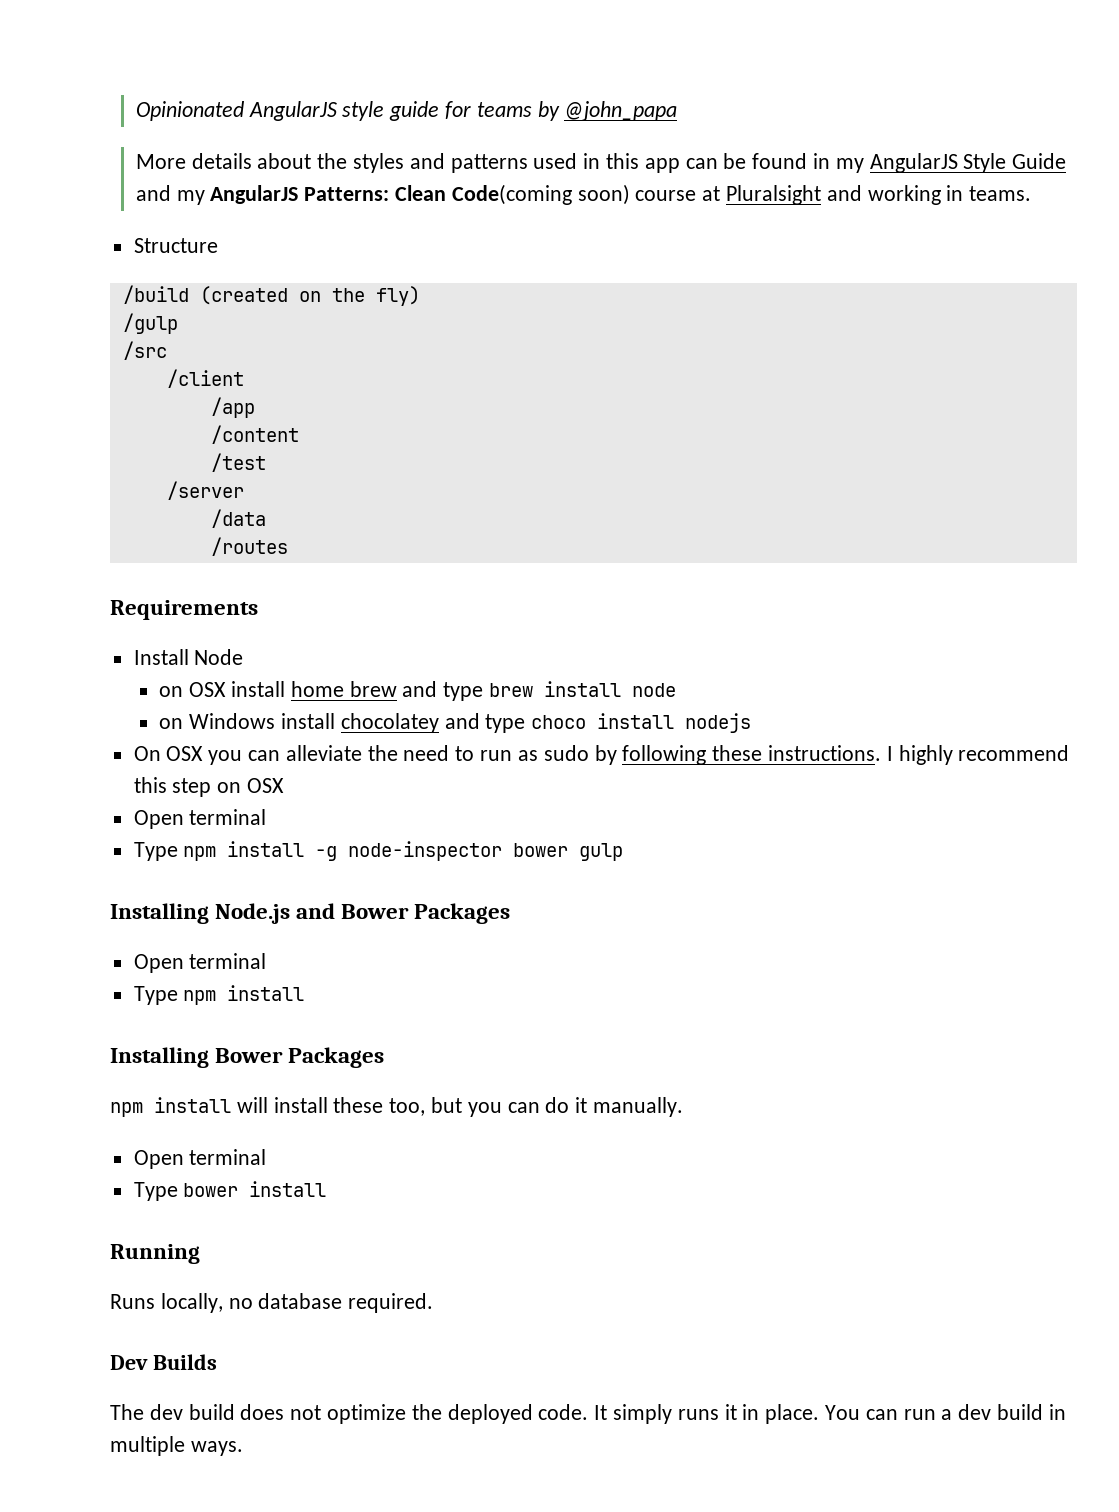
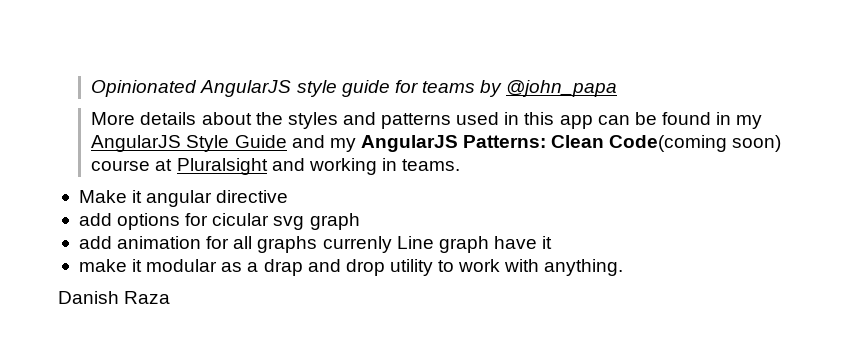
- Structure
- /build (created on the fly)
- /gulp
- /src
- /client
- /app
- /content
- /test
- /server
- /data
- /routes
- Requirements
- Install Node
- on OSX install home brew and type brew install node
- on Windows install chocolatey and type choco install nodejs
- On OSX you can alleviate the need to run as sudo by following these instructions. I highly recommend this step on OSX
- Open terminal
- Type npm install -g node-inspector bower gulp
- Installing Node.js and Bower Packages
- Open terminal
- Type npm install
- Installing Bower Packages
- npm install will install these too, but you can do it manually.
- Open terminal
- Type bower install
- Running
- Runs locally, no database required.
- Dev Builds
- The dev build does not optimize the deployed code. It simply runs it in place. You can run a dev build in multiple ways.
+ Make it angular directive
+ add options for cicular svg graph
+ add animation for all graphs currenly Line graph have it
+ make it modular as a drap and drop utility to work with anything.
+ Danish Raza

